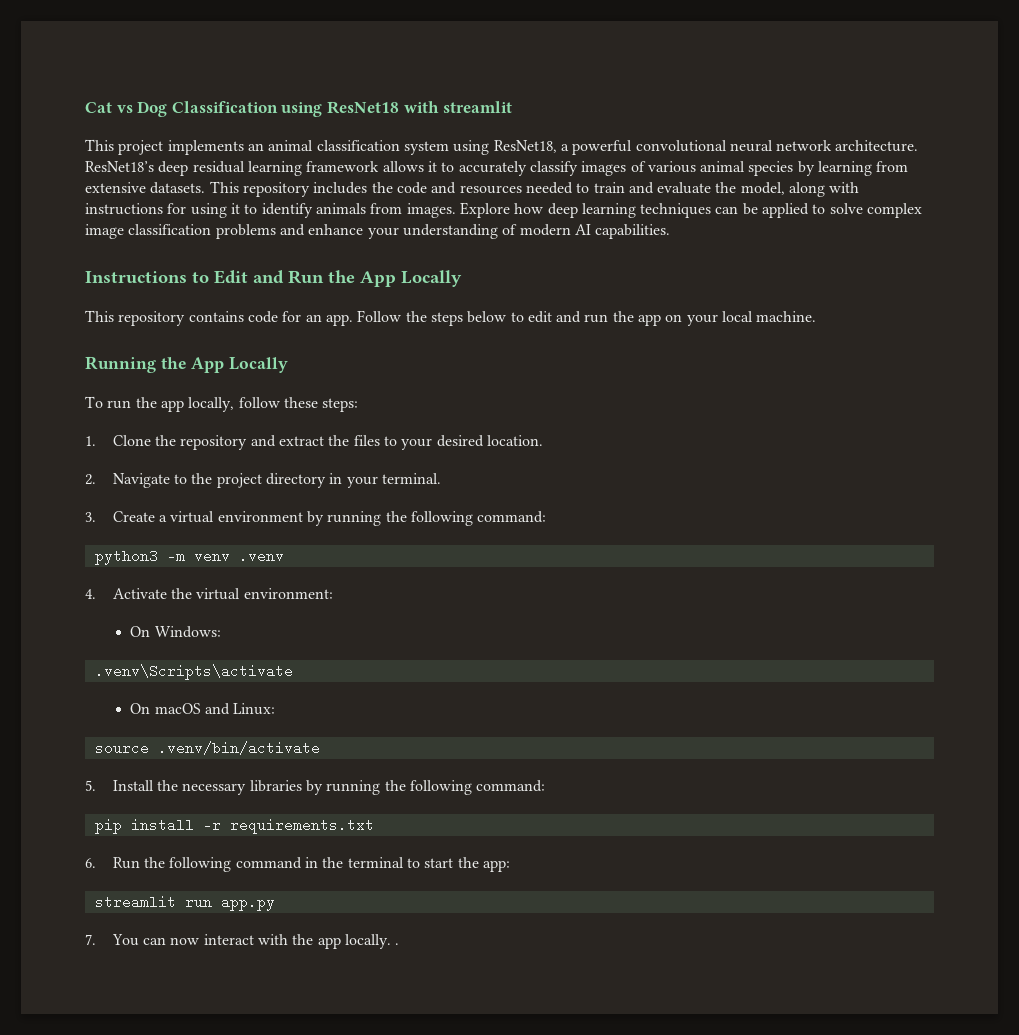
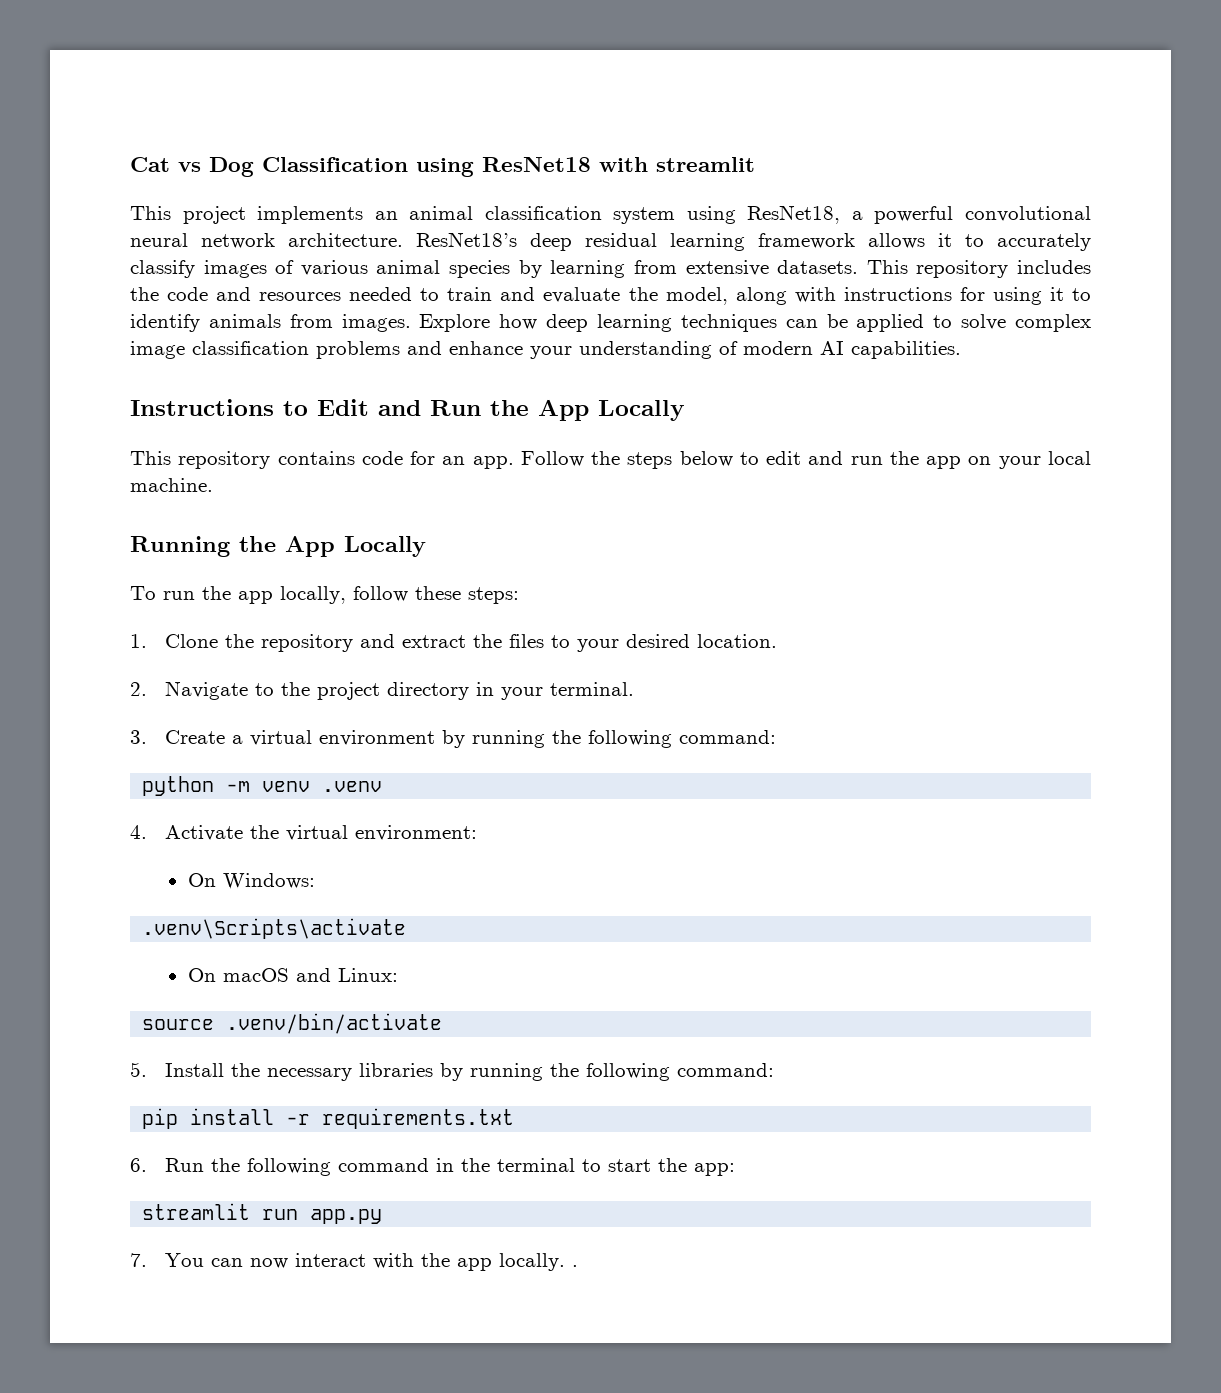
- python3 -m venv .venv
+ python -m venv .venv

